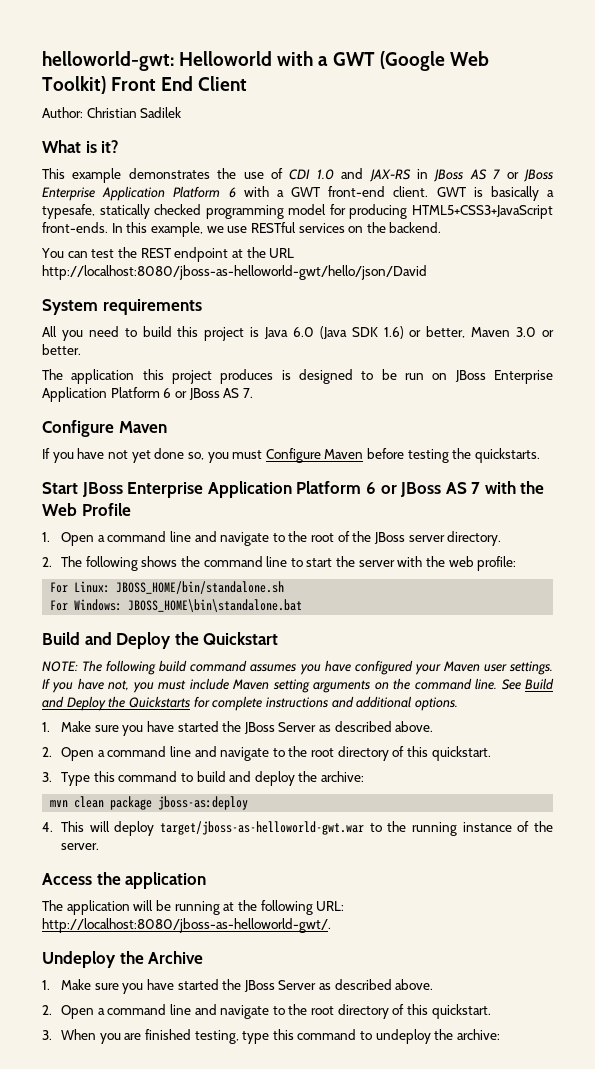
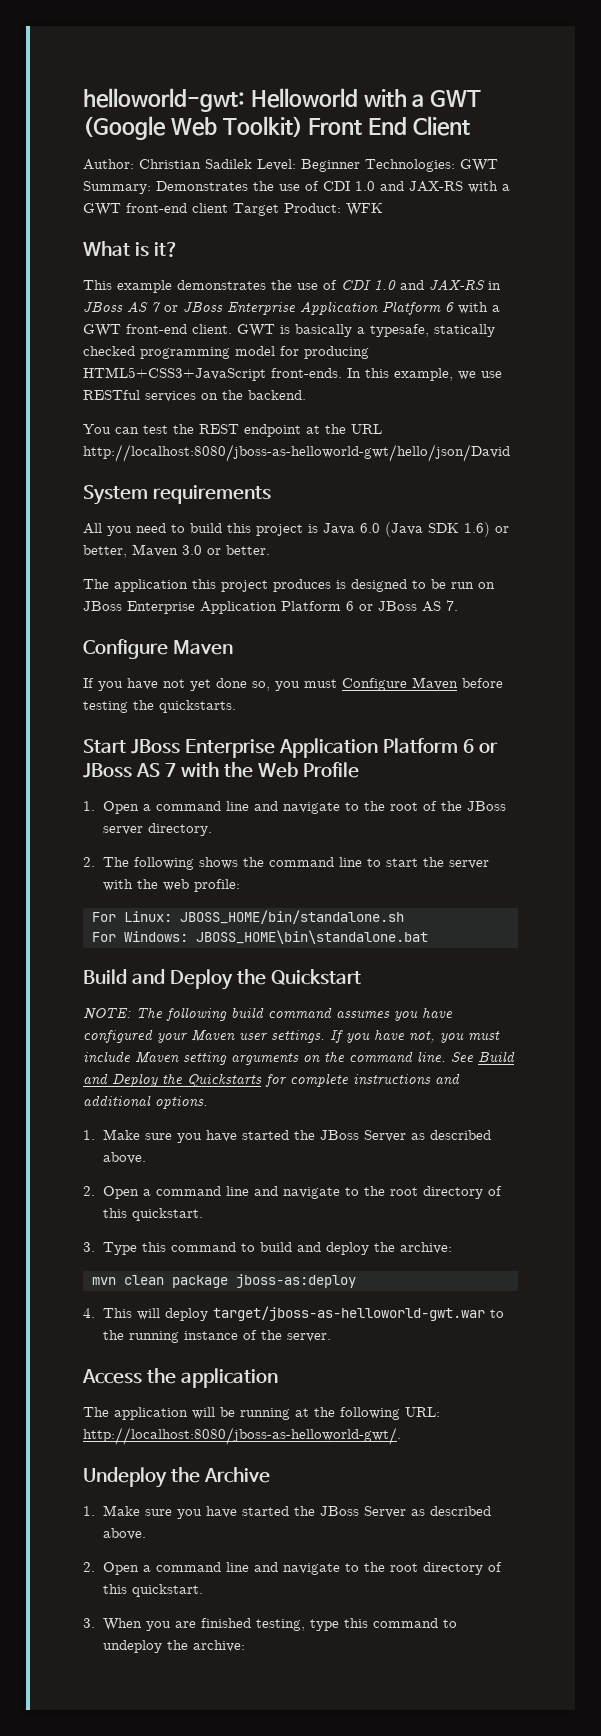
- Author: Christian Sadilek
+ Author: Christian Sadilek Level: Beginner Technologies: GWT Summary: Demonstrates the use of CDI 1.0 and JAX-RS with a GWT front-end client Target Product: WFK

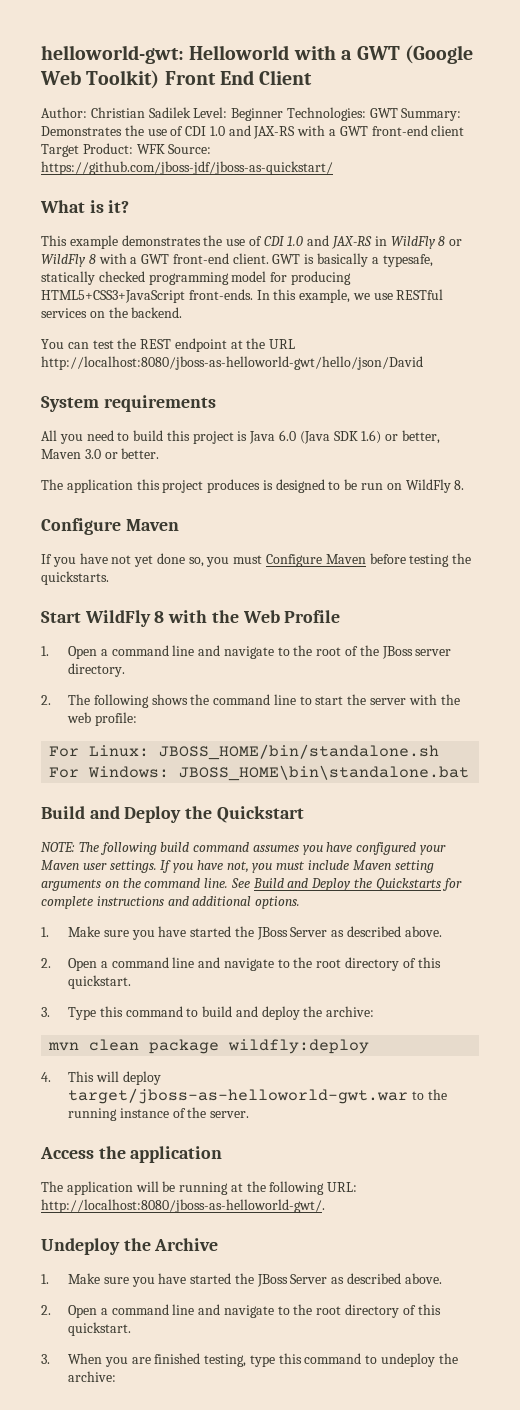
- Author: Christian Sadilek Level: Beginner Technologies: GWT Summary: Demonstrates the use of CDI 1.0 and JAX-RS with a GWT front-end client Target Product: WFK
+ Author: Christian Sadilek Level: Beginner Technologies: GWT Summary: Demonstrates the use of CDI 1.0 and JAX-RS with a GWT front-end client Target Product: WFK Source: https://github.com/jboss-jdf/jboss-as-quickstart/
- This example demonstrates the use of CDI 1.0 and JAX-RS in JBoss AS 7 or JBoss Enterprise Application Platform 6 with a GWT front-end client.
+ This example demonstrates the use of CDI 1.0 and JAX-RS in WildFly 8 or WildFly 8 with a GWT front-end client.
- The application this project produces is designed to be run on JBoss Enterprise Application Platform 6 or JBoss AS 7.
+ The application this project produces is designed to be run on WildFly 8.
- Start JBoss Enterprise Application Platform 6 or JBoss AS 7 with the Web Profile
+ Start WildFly 8 with the Web Profile
- mvn clean package jboss-as:deploy
+ mvn clean package wildfly:deploy

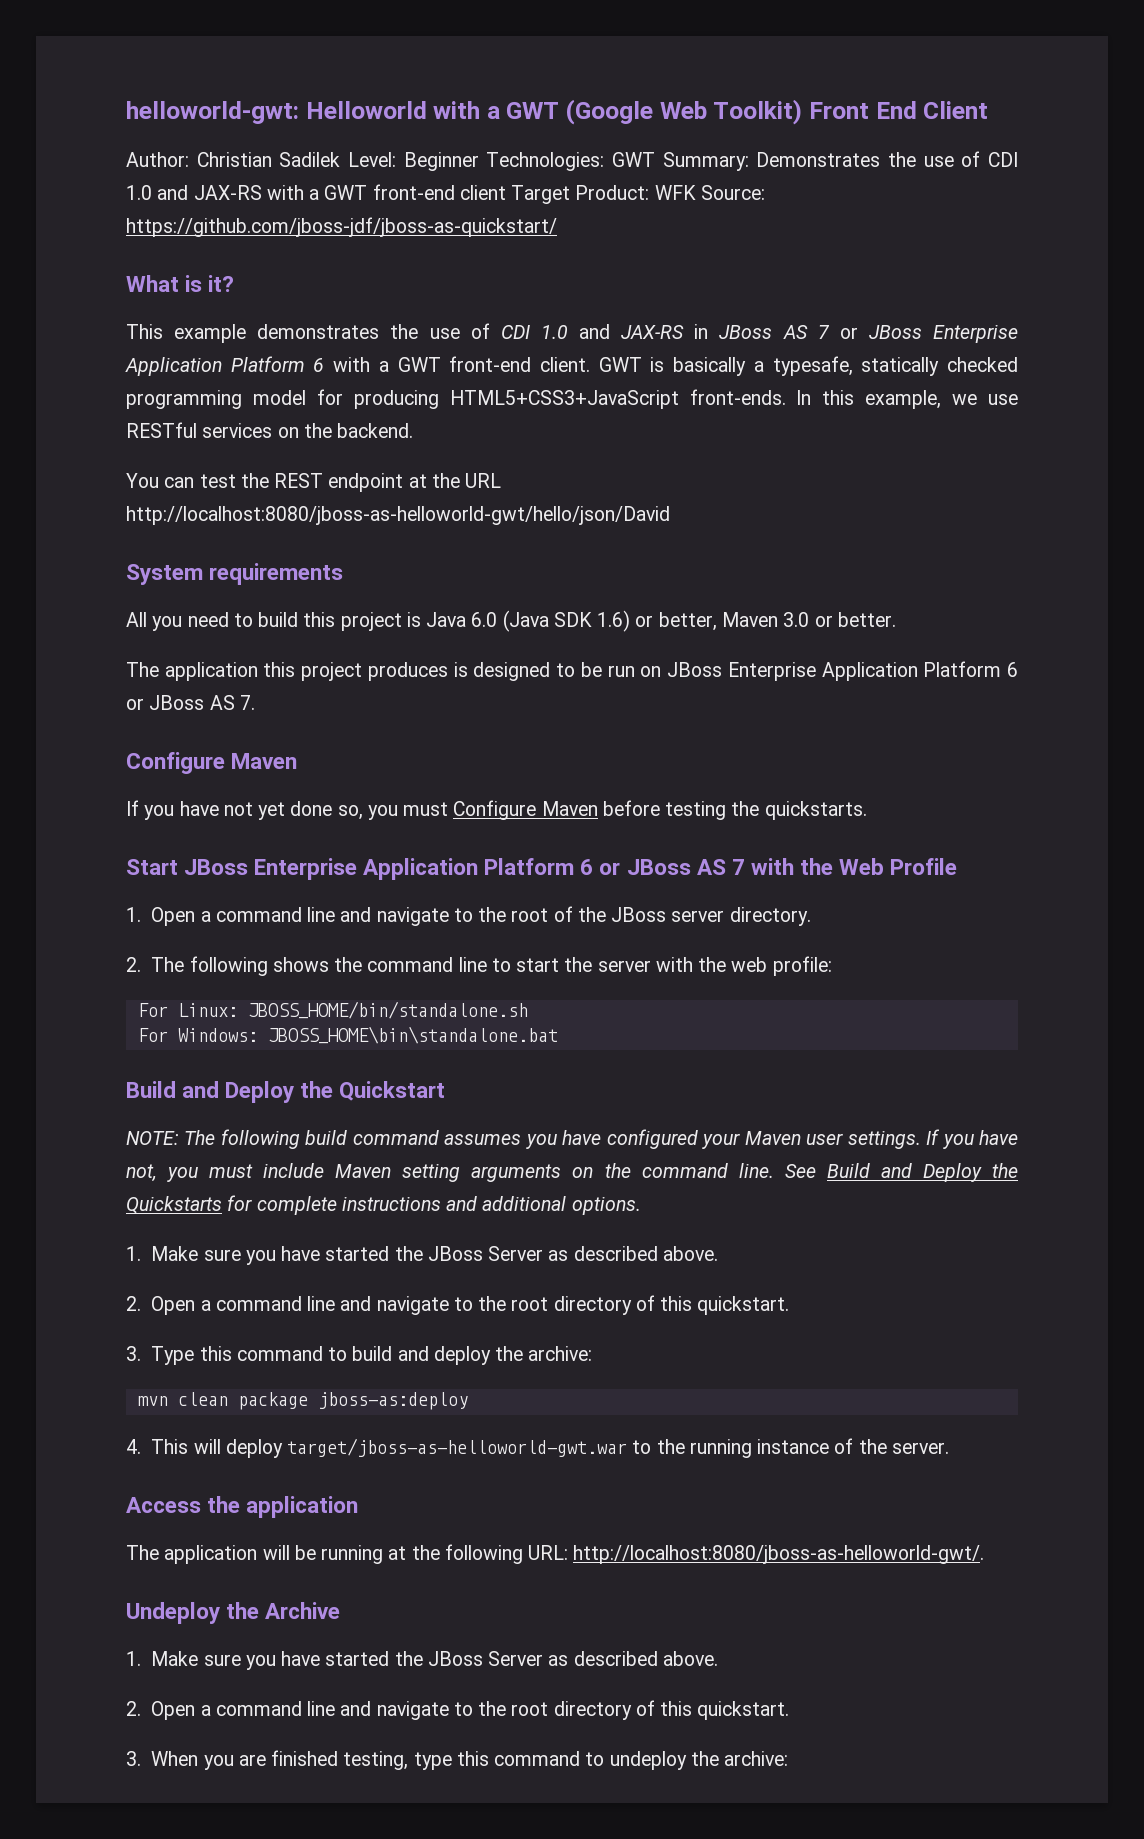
- This example demonstrates the use of CDI 1.0 and JAX-RS in WildFly 8 or WildFly 8 with a GWT front-end client.
+ This example demonstrates the use of CDI 1.0 and JAX-RS in JBoss AS 7 or JBoss Enterprise Application Platform 6 with a GWT front-end client.
- The application this project produces is designed to be run on WildFly 8.
+ The application this project produces is designed to be run on JBoss Enterprise Application Platform 6 or JBoss AS 7.
- Start WildFly 8 with the Web Profile
+ Start JBoss Enterprise Application Platform 6 or JBoss AS 7 with the Web Profile
- mvn clean package wildfly:deploy
+ mvn clean package jboss-as:deploy

